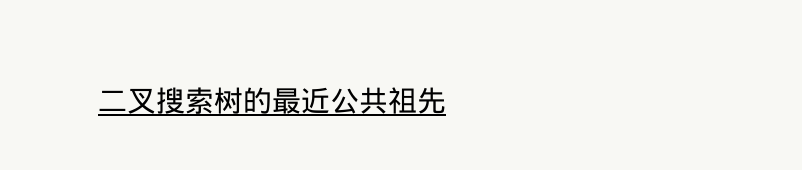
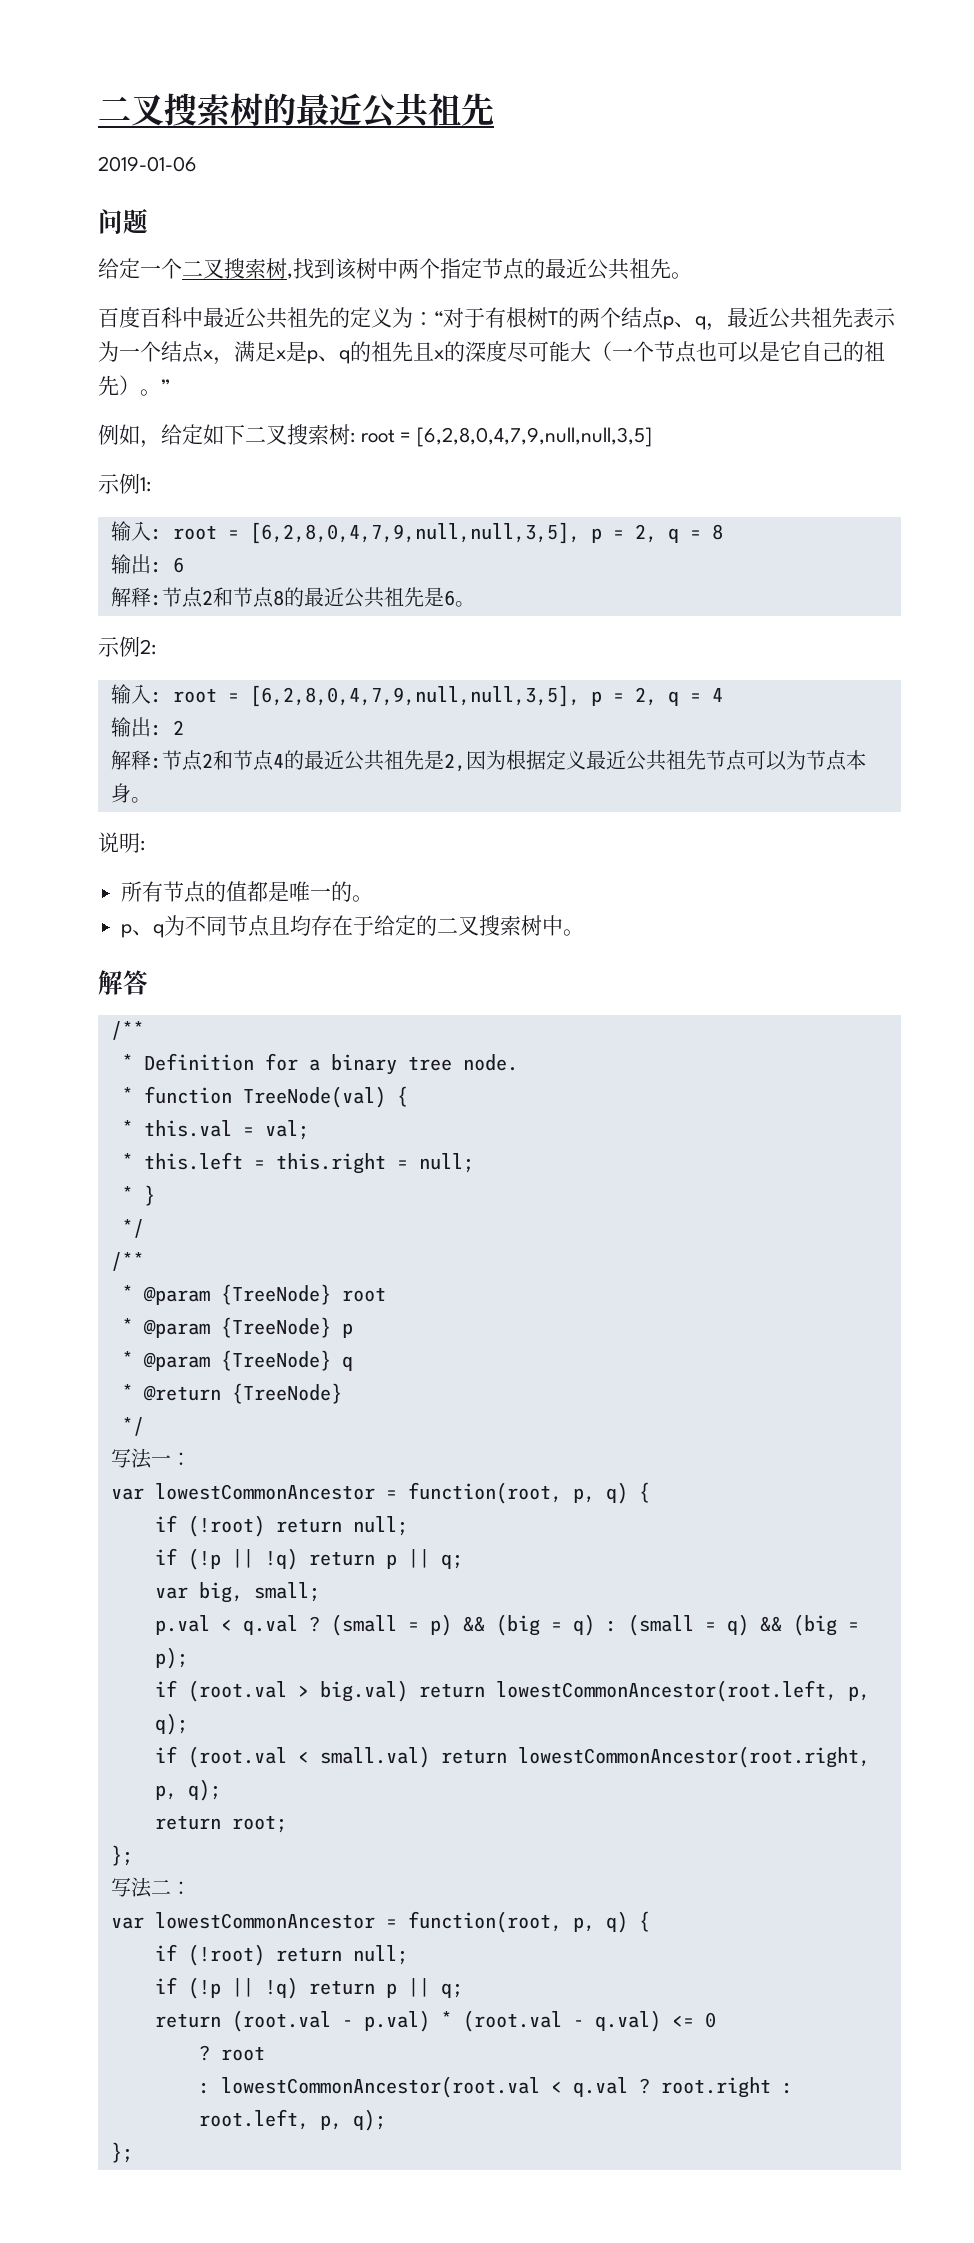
+ 2019-01-06
+ 问题
+ 给定一个二叉搜索树,找到该树中两个指定节点的最近公共祖先。
+ 百度百科中最近公共祖先的定义为：“对于有根树T的两个结点p、q，最近公共祖先表示为一个结点x，满足x是p、q的祖先且x的深度尽可能大（一个节点也可以是它自己的祖先）。”
+ 例如，给定如下二叉搜索树: root = [6,2,8,0,4,7,9,null,null,3,5]
+ 示例1:
+ 输入: root = [6,2,8,0,4,7,9,null,null,3,5], p = 2, q = 8
+ 输出: 6
+ 解释:节点2和节点8的最近公共祖先是6。
+ 示例2:
+ 输入: root = [6,2,8,0,4,7,9,null,null,3,5], p = 2, q = 4
+ 输出: 2
+ 解释:节点2和节点4的最近公共祖先是2,因为根据定义最近公共祖先节点可以为节点本身。
+ 说明:
+ 所有节点的值都是唯一的。
+ p、q为不同节点且均存在于给定的二叉搜索树中。
+ 解答
+ /**
+ * Definition for a binary tree node.
+ * function TreeNode(val) {
+ * this.val = val;
+ * this.left = this.right = null;
+ * }
+ */
+ /**
+ * @param {TreeNode} root
+ * @param {TreeNode} p
+ * @param {TreeNode} q
+ * @return {TreeNode}
+ */
+ 写法一：
+ var lowestCommonAncestor = function(root, p, q) {
+ if (!root) return null;
+ if (!p || !q) return p || q;
+ var big, small;
+ p.val < q.val ? (small = p) && (big = q) : (small = q) && (big = p);
+ if (root.val > big.val) return lowestCommonAncestor(root.left, p, q);
+ if (root.val < small.val) return lowestCommonAncestor(root.right, p, q);
+ return root;
+ };
+ 写法二：
+ var lowestCommonAncestor = function(root, p, q) {
+ if (!root) return null;
+ if (!p || !q) return p || q;
+ return (root.val - p.val) * (root.val - q.val) <= 0
+ ? root
+ : lowestCommonAncestor(root.val < q.val ? root.right : root.left, p, q);
+ };

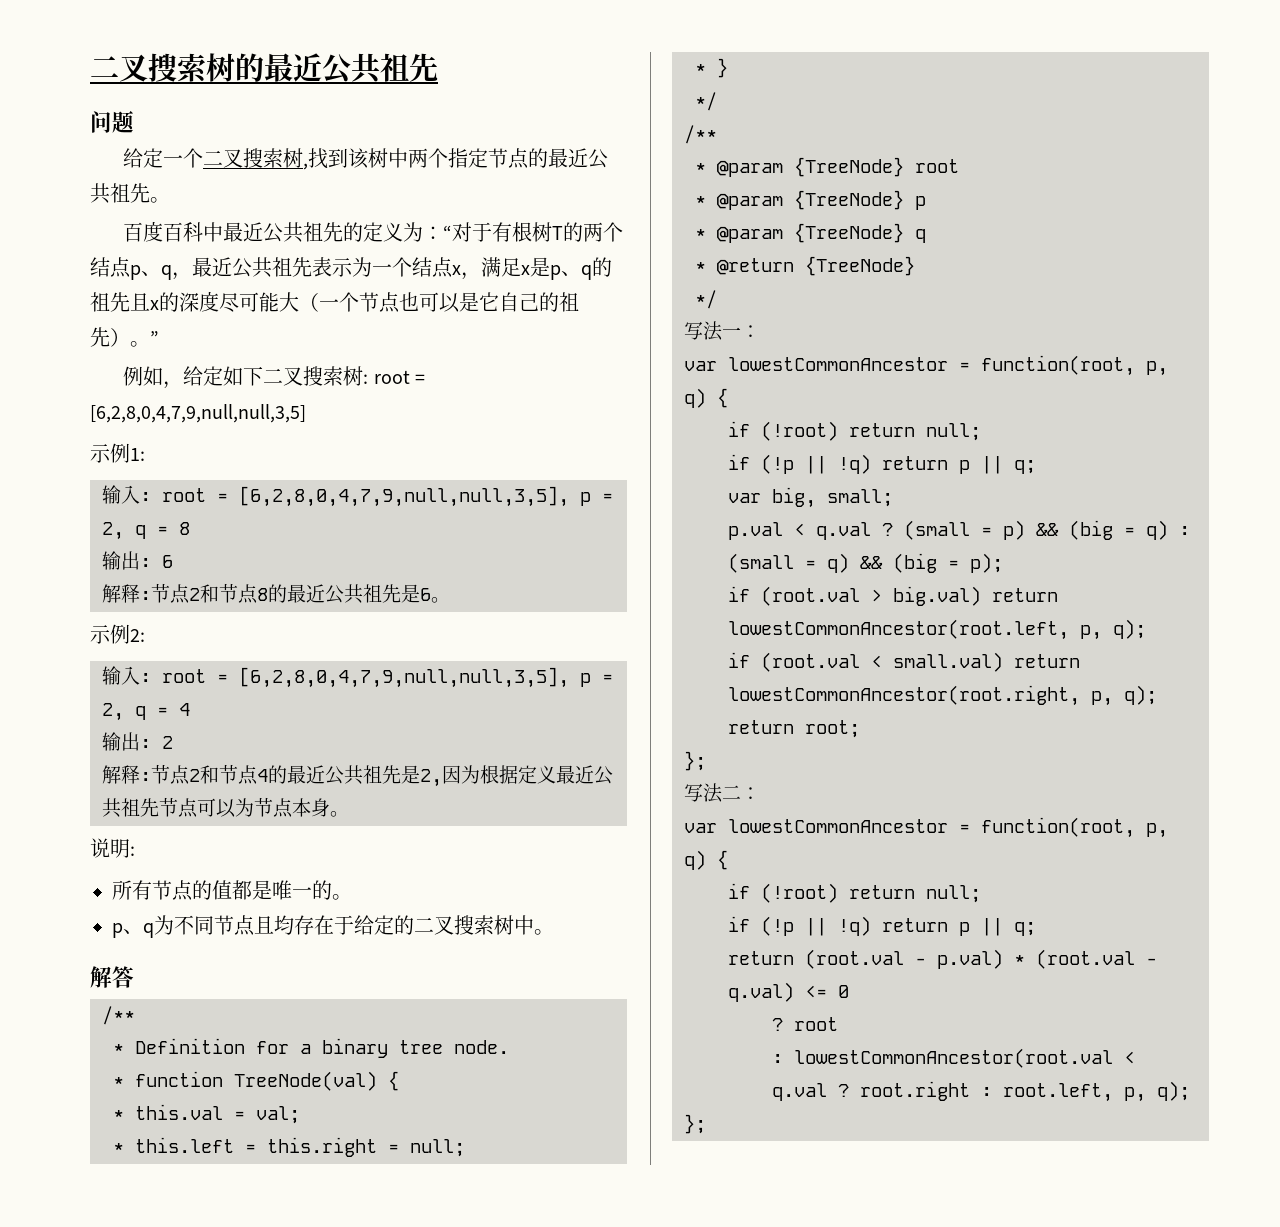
- 2019-01-06

